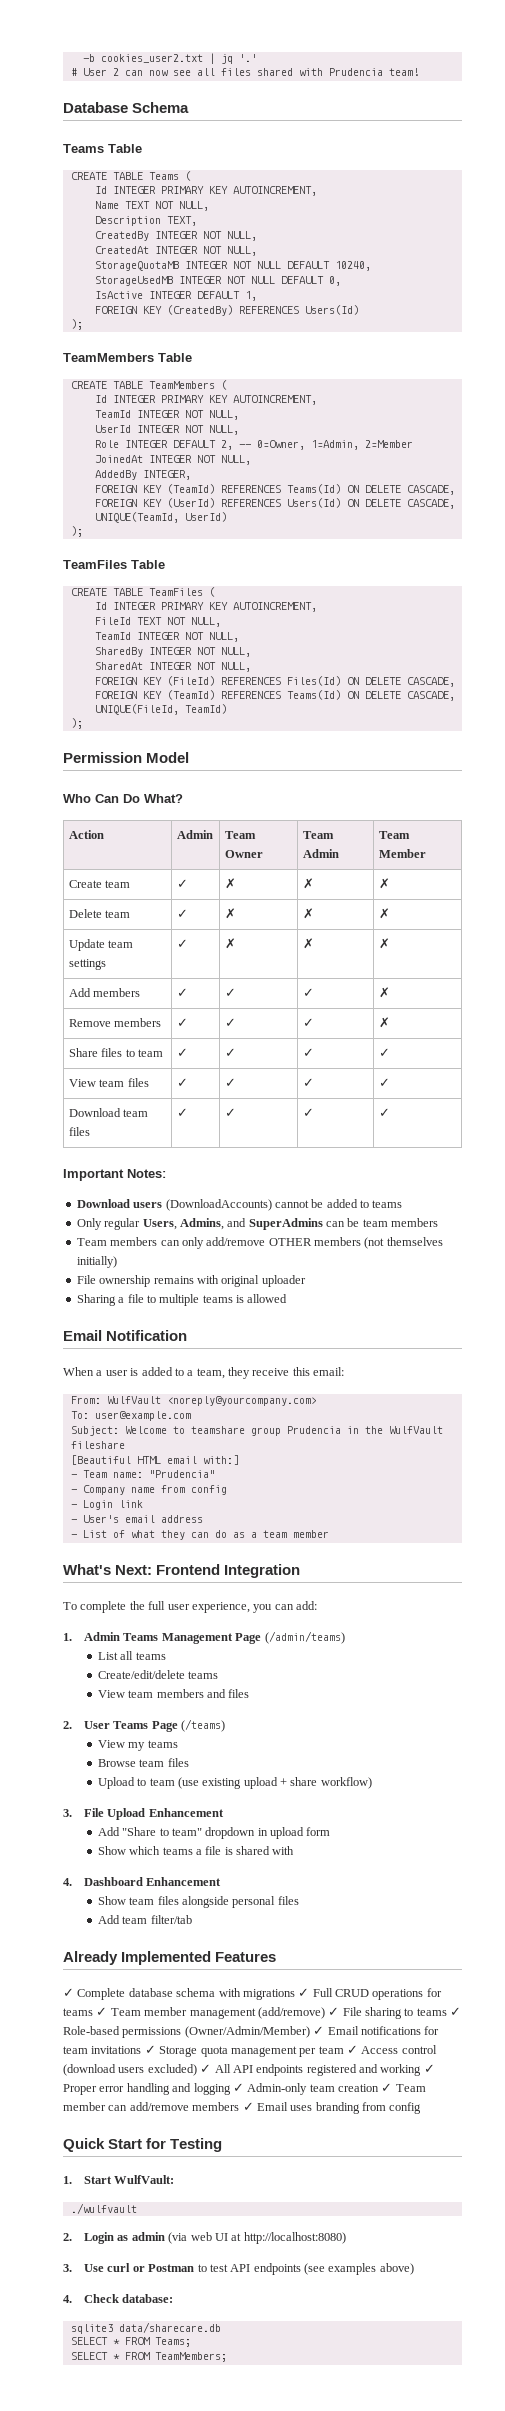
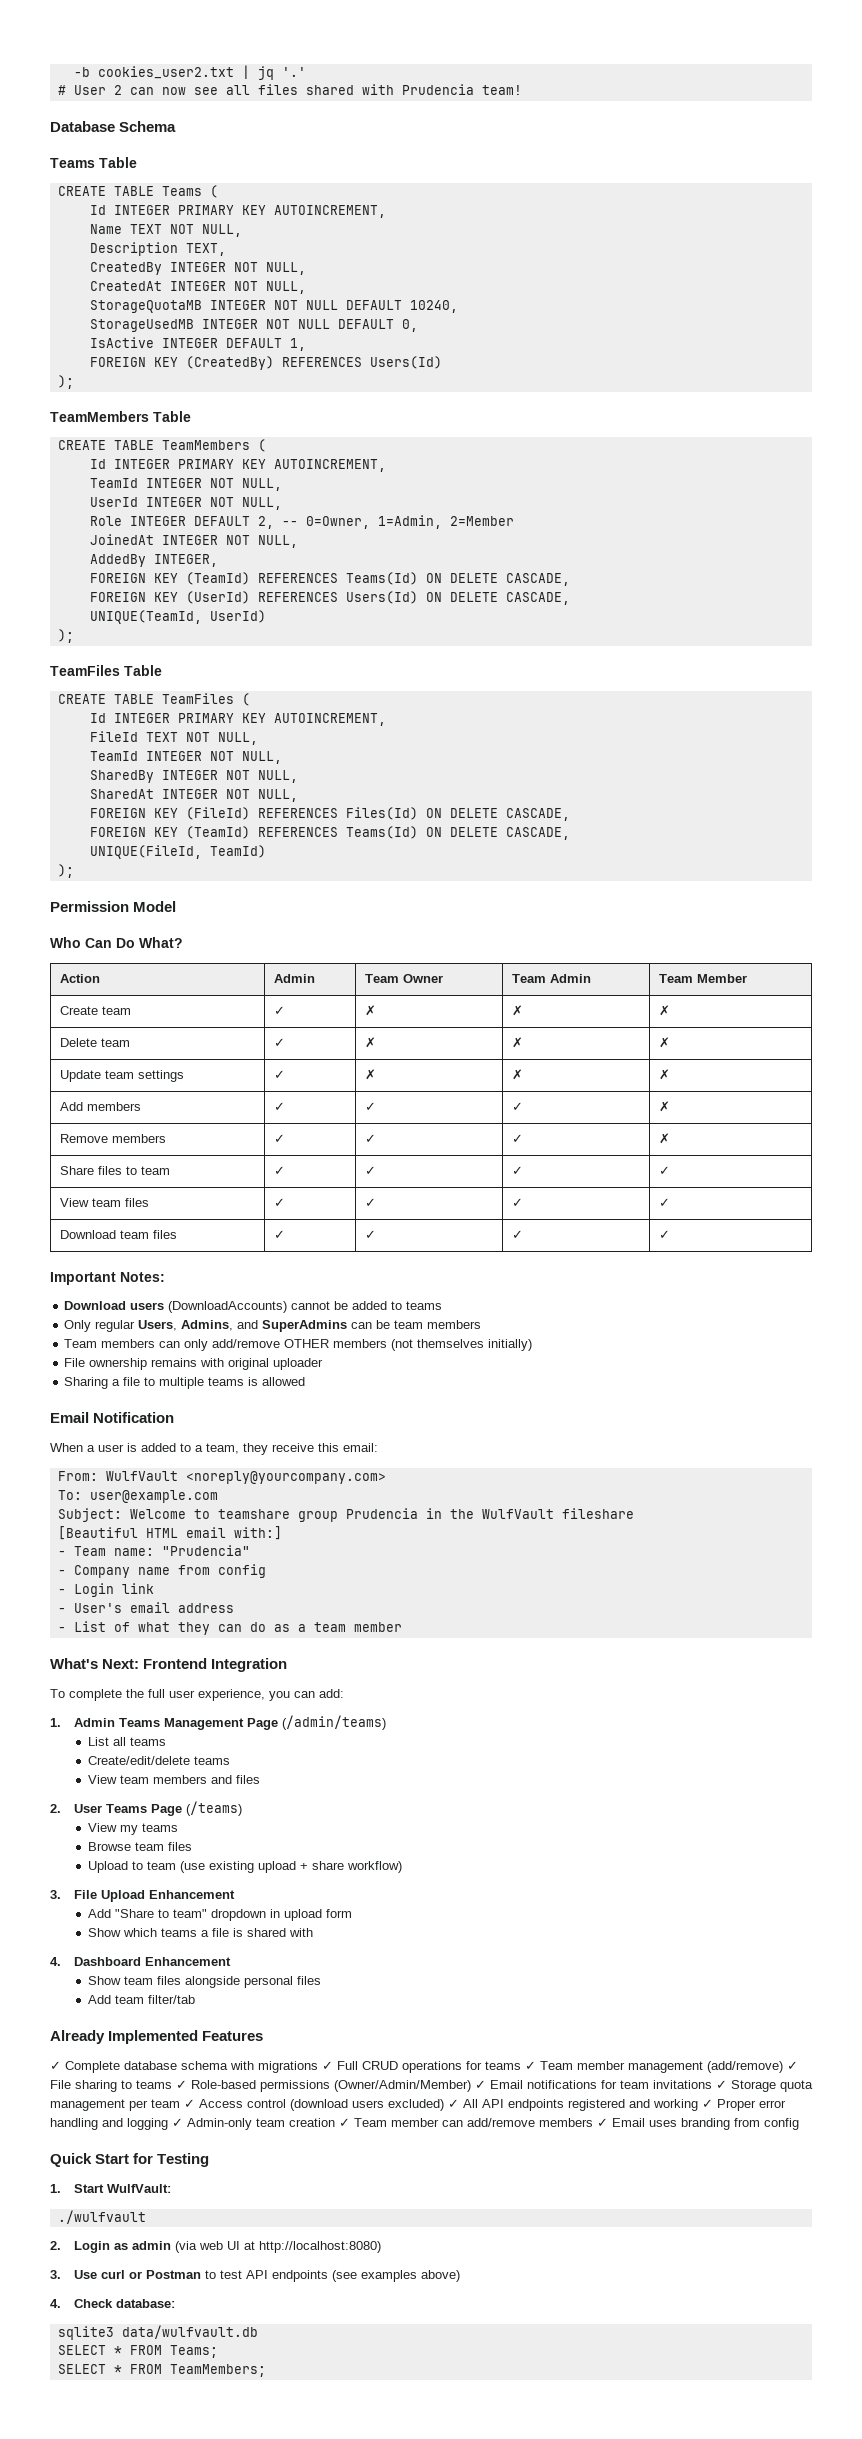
- sqlite3 data/sharecare.db
+ sqlite3 data/wulfvault.db

